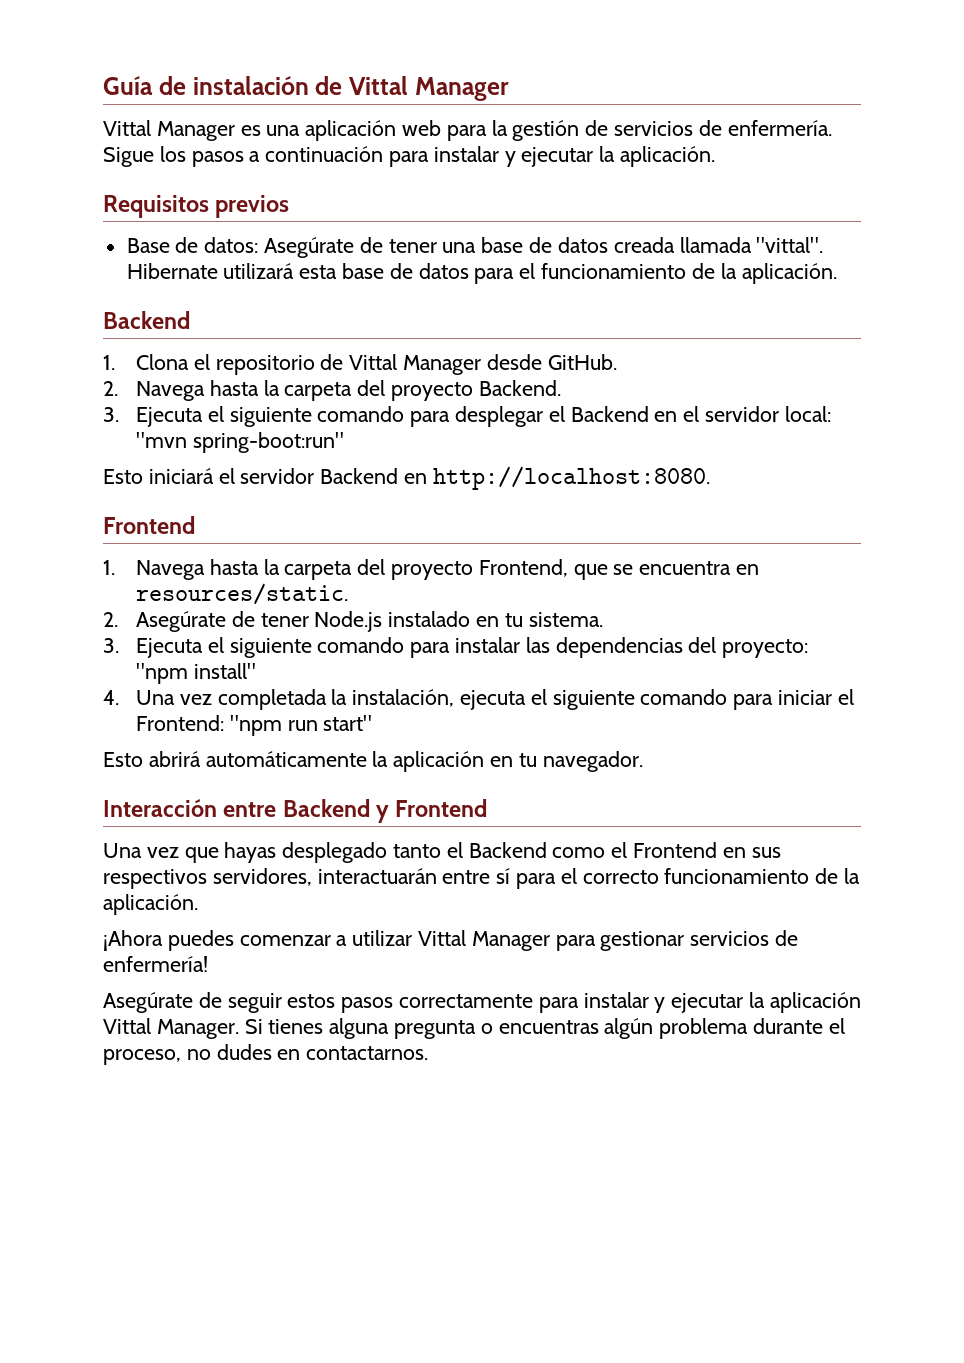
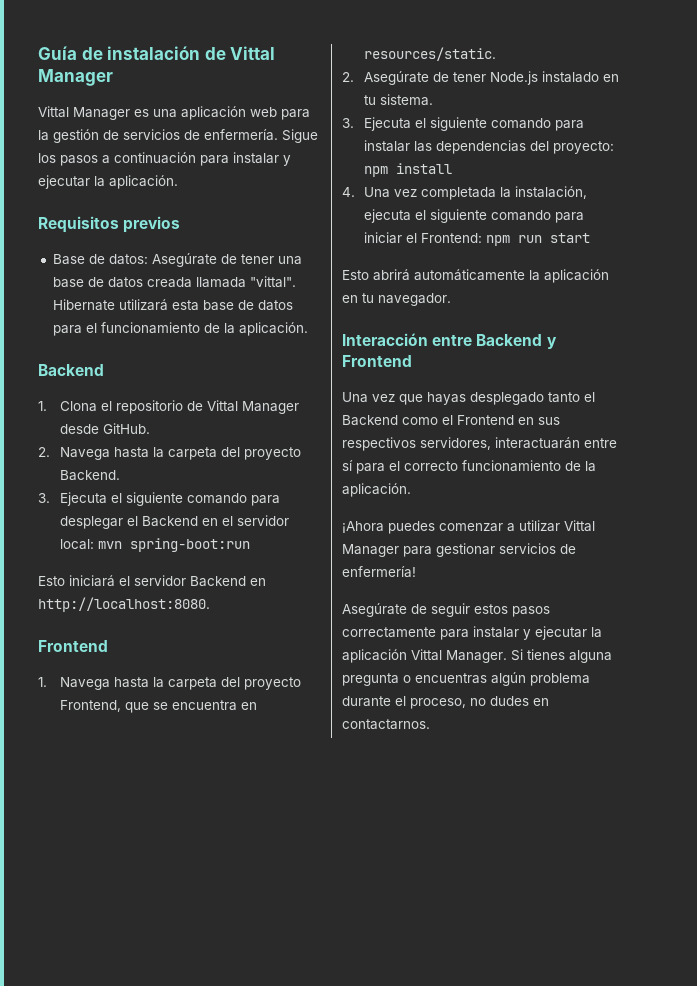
- 3. Ejecuta el siguiente comando para desplegar el Backend en el servidor local: "mvn spring-boot:run"
+ 3. Ejecuta el siguiente comando para desplegar el Backend en el servidor local: mvn spring-boot:run
- 3. Ejecuta el siguiente comando para instalar las dependencias del proyecto: "npm install"
+ 3. Ejecuta el siguiente comando para instalar las dependencias del proyecto: npm install
- 4. Una vez completada la instalación, ejecuta el siguiente comando para iniciar el Frontend: "npm run start"
+ 4. Una vez completada la instalación, ejecuta el siguiente comando para iniciar el Frontend: npm run start

